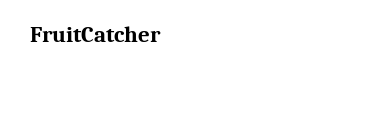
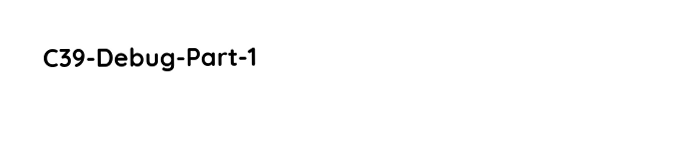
- FruitCatcher
+ C39-Debug-Part-1

